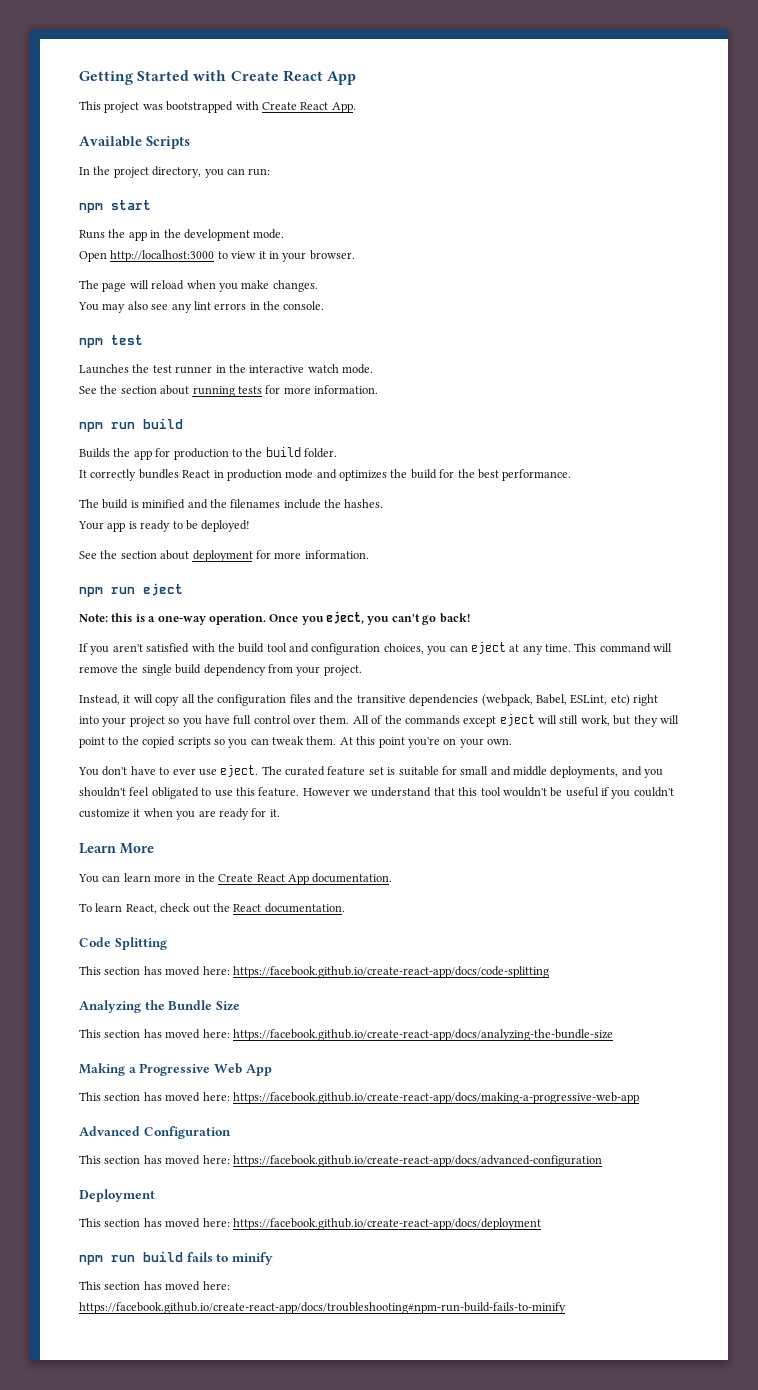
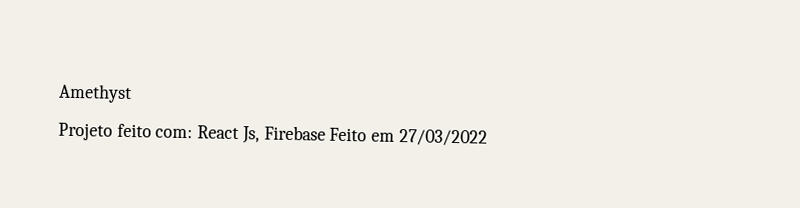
- Getting Started with Create React App
- This project was bootstrapped with Create React App.
- Available Scripts
- In the project directory, you can run:
- npm start
- Runs the app in the development mode.
- Open http://localhost:3000 to view it in your browser.
- The page will reload when you make changes.
- You may also see any lint errors in the console.
- npm test
- Launches the test runner in the interactive watch mode.
- See the section about running tests for more information.
- npm run build
- Builds the app for production to the build folder.
- It correctly bundles React in production mode and optimizes the build for the best performance.
- The build is minified and the filenames include the hashes.
- Your app is ready to be deployed!
- See the section about deployment for more information.
- npm run eject
- Note: this is a one-way operation. Once you eject, you can't go back!
- If you aren't satisfied with the build tool and configuration choices, you can eject at any time. This command will remove the single build dependency from your project.
- Instead, it will copy all the configuration files and the transitive dependencies (webpack, Babel, ESLint, etc) right into your project so you have full control over them. All of the commands except eject will still work, but they will point to the copied scripts so you can tweak them. At this point you're on your own.
- You don't have to ever use eject. The curated feature set is suitable for small and middle deployments, and you shouldn't feel obligated to use this feature. However we understand that this tool wouldn't be useful if you couldn't customize it when you are ready for it.
- Learn More
- You can learn more in the Create React App documentation.
- To learn React, check out the React documentation.
- Code Splitting
- This section has moved here: https://facebook.github.io/create-react-app/docs/code-splitting
- Analyzing the Bundle Size
- This section has moved here: https://facebook.github.io/create-react-app/docs/analyzing-the-bundle-size
- Making a Progressive Web App
- This section has moved here: https://facebook.github.io/create-react-app/docs/making-a-progressive-web-app
- Advanced Configuration
- This section has moved here: https://facebook.github.io/create-react-app/docs/advanced-configuration
- Deployment
- This section has moved here: https://facebook.github.io/create-react-app/docs/deployment
- npm run build fails to minify
- This section has moved here: https://facebook.github.io/create-react-app/docs/troubleshooting#npm-run-build-fails-to-minify
+ Amethyst
+ Projeto feito com: React Js, Firebase Feito em 27/03/2022

